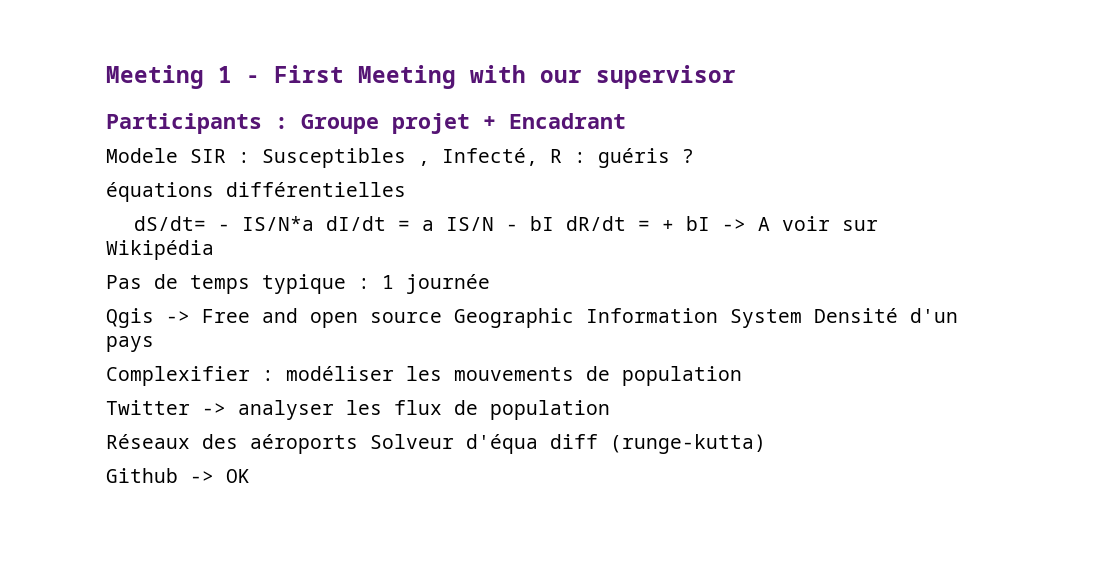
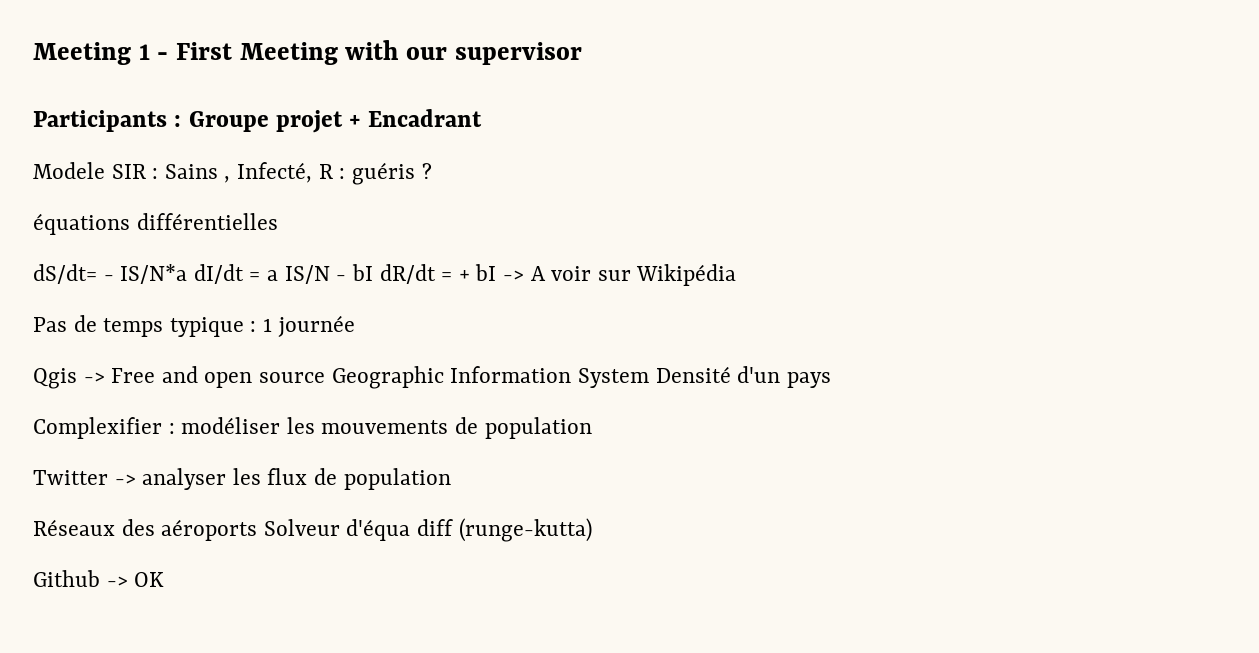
- Modele SIR : Susceptibles , Infecté, R : guéris ?
+ Modele SIR : Sains , Infecté, R : guéris ?

